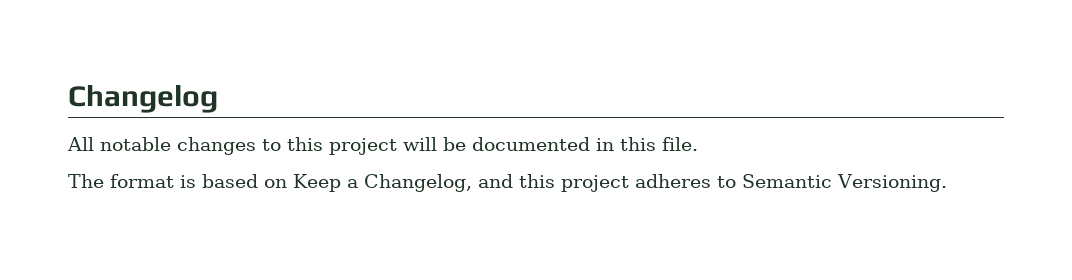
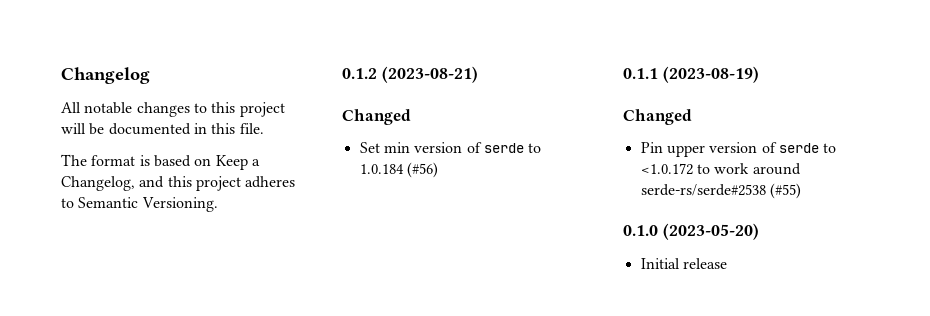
+ 0.1.2 (2023-08-21)
+ Changed
+ Set min version of serde to 1.0.184 (#56)
+ 0.1.1 (2023-08-19)
+ Changed
+ Pin upper version of serde to <1.0.172 to work around serde-rs/serde#2538 (#55)
+ 0.1.0 (2023-05-20)
+ Initial release

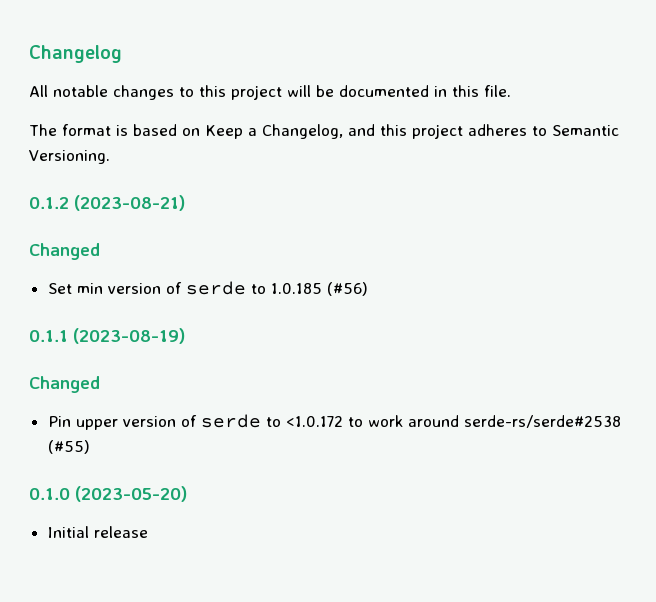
- Set min version of serde to 1.0.184 (#56)
+ Set min version of serde to 1.0.185 (#56)

